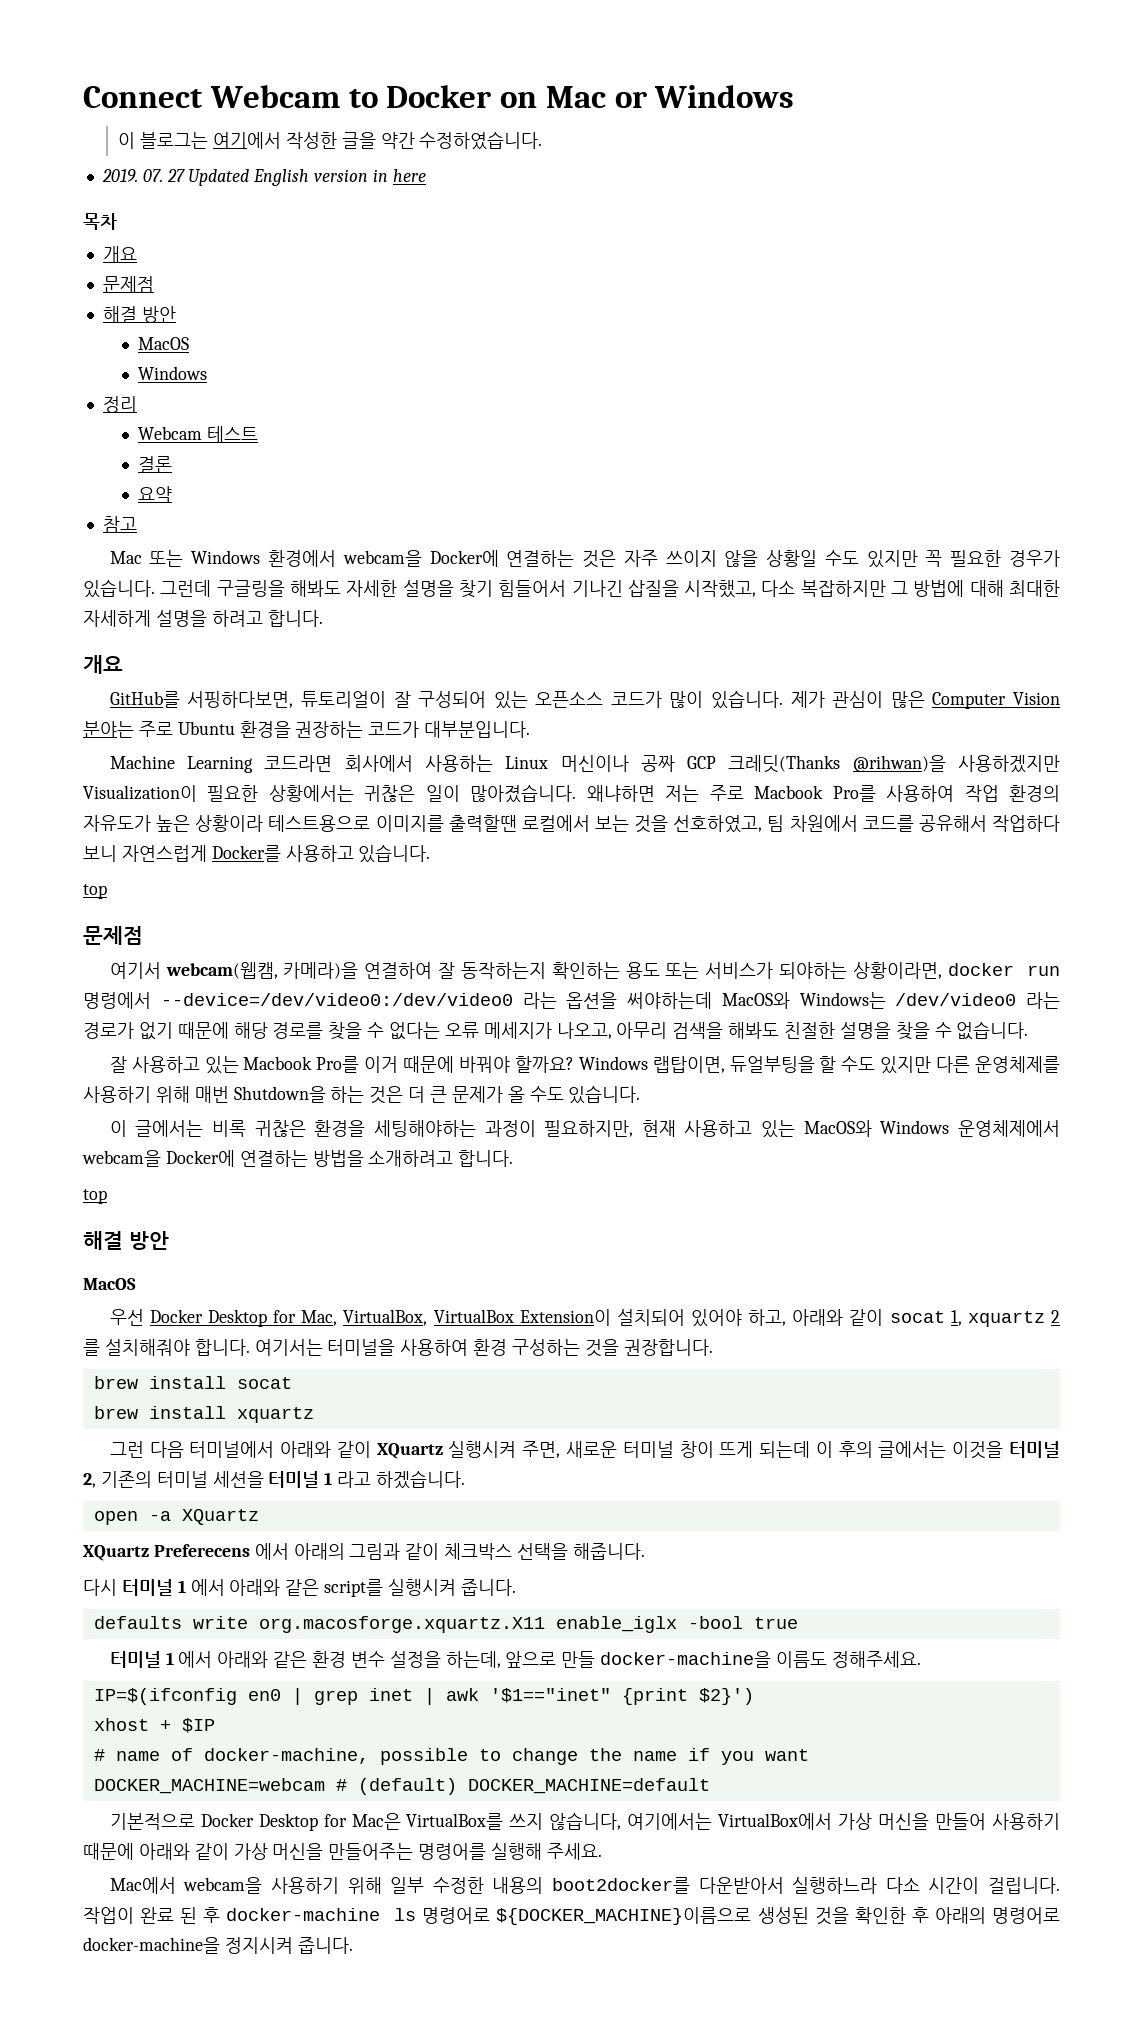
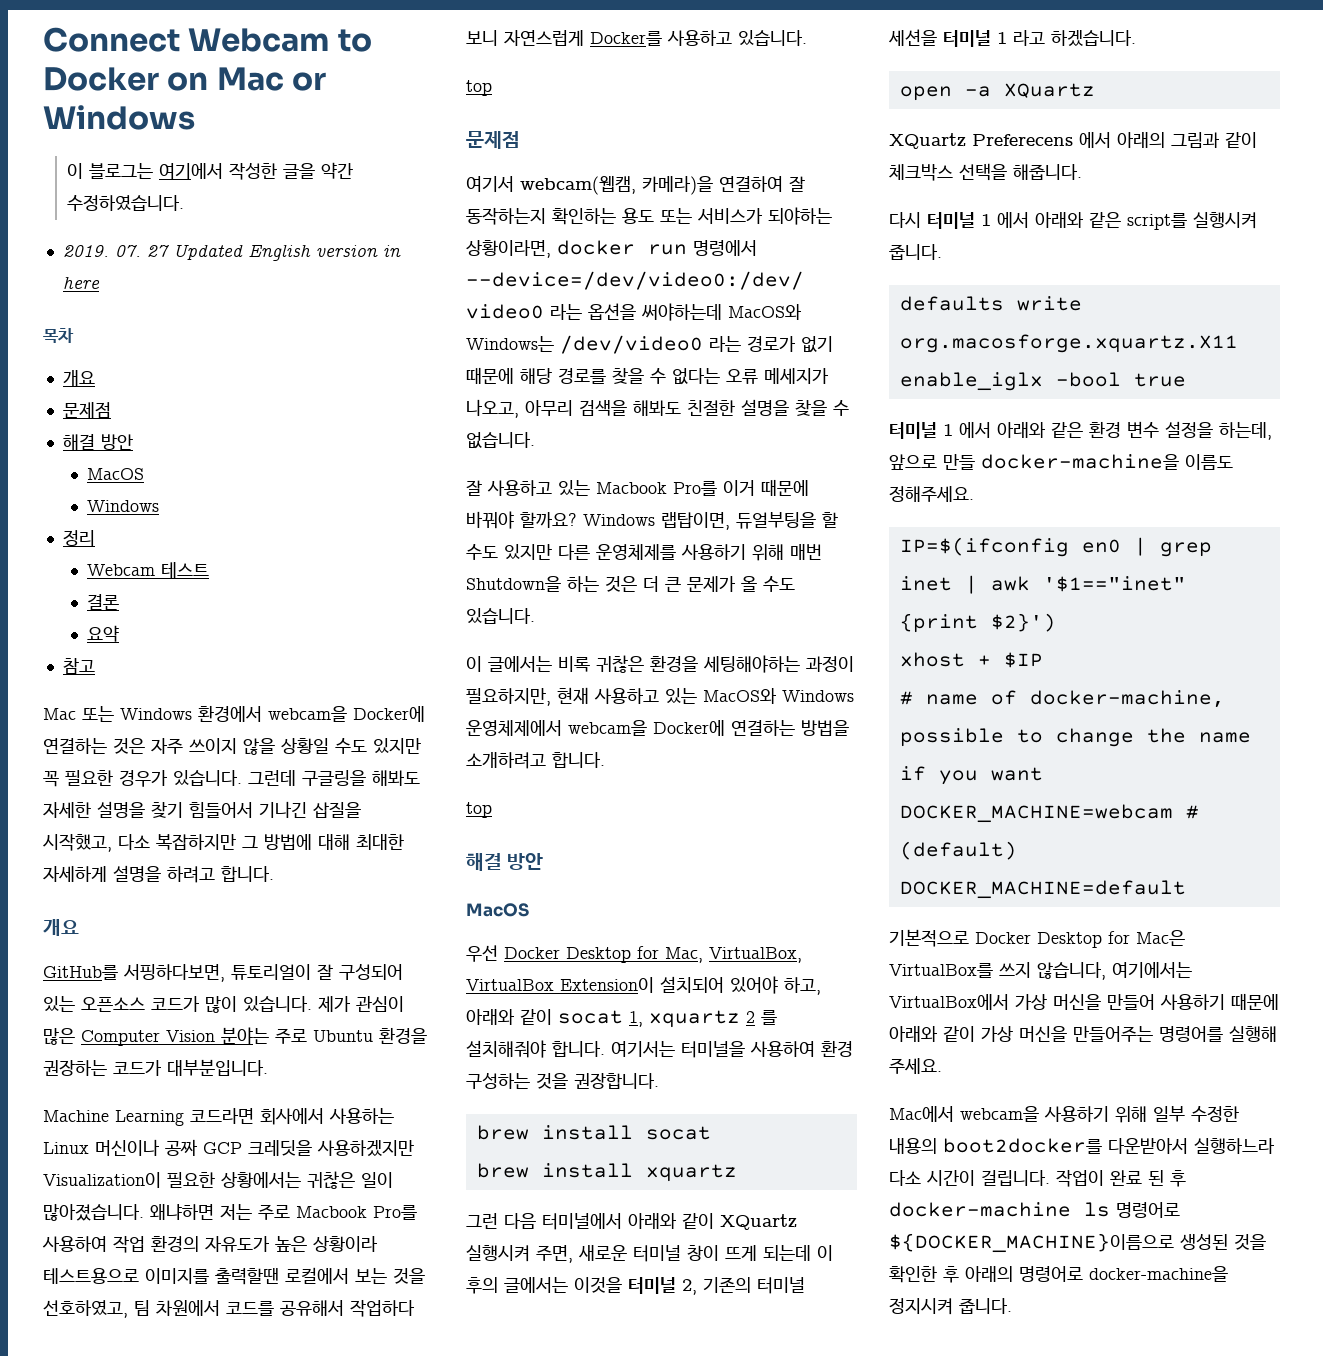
- Machine Learning 코드라면 회사에서 사용하는 Linux 머신이나 공짜 GCP 크레딧(Thanks @rihwan)을 사용하겠지만 Visualization이 필요한 상황에서는 귀찮은 일이 많아졌습니다.
+ Machine Learning 코드라면 회사에서 사용하는 Linux 머신이나 공짜 GCP 크레딧을 사용하겠지만 Visualization이 필요한 상황에서는 귀찮은 일이 많아졌습니다.

